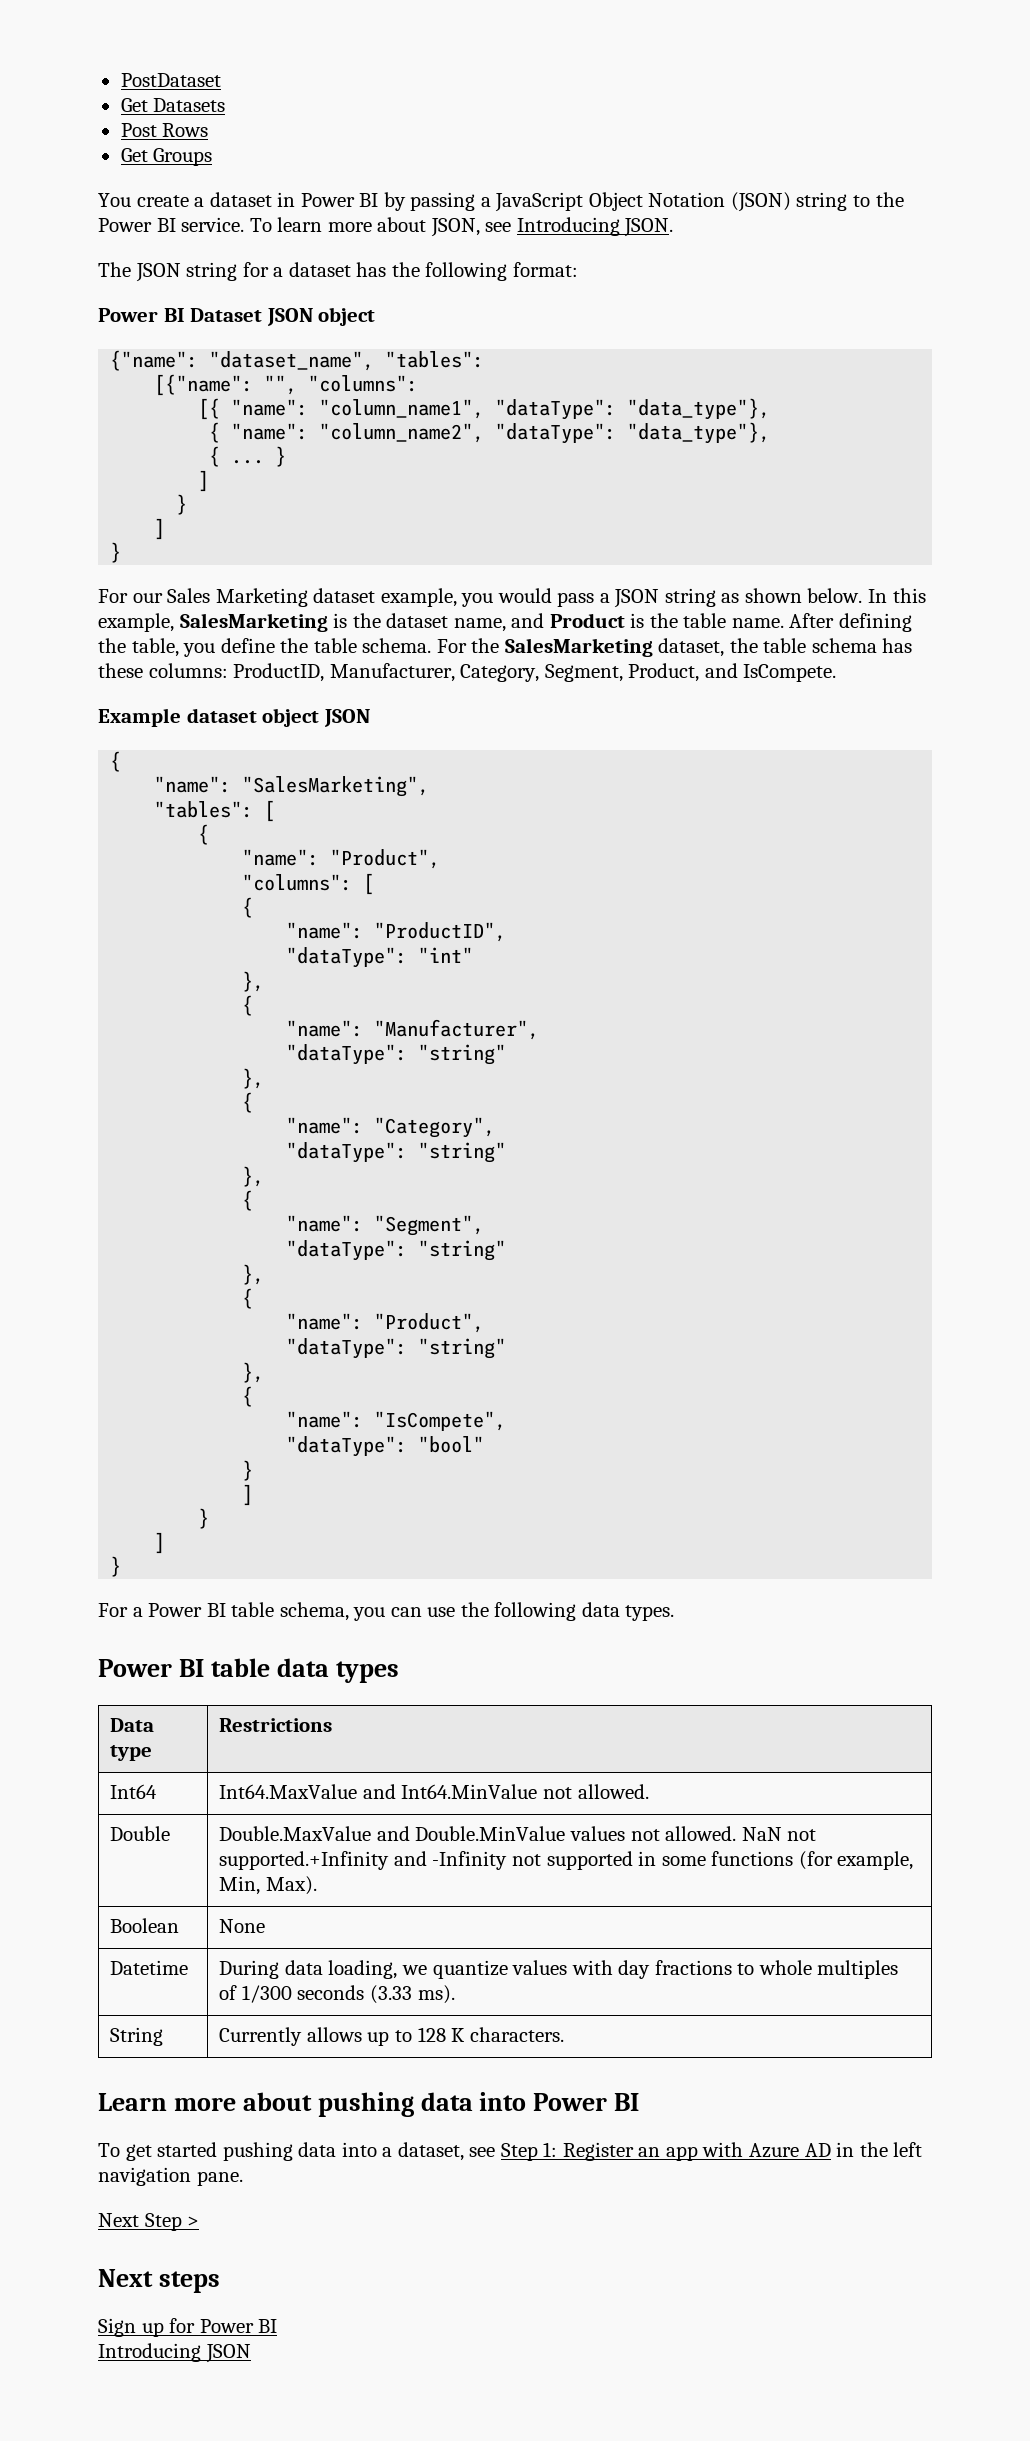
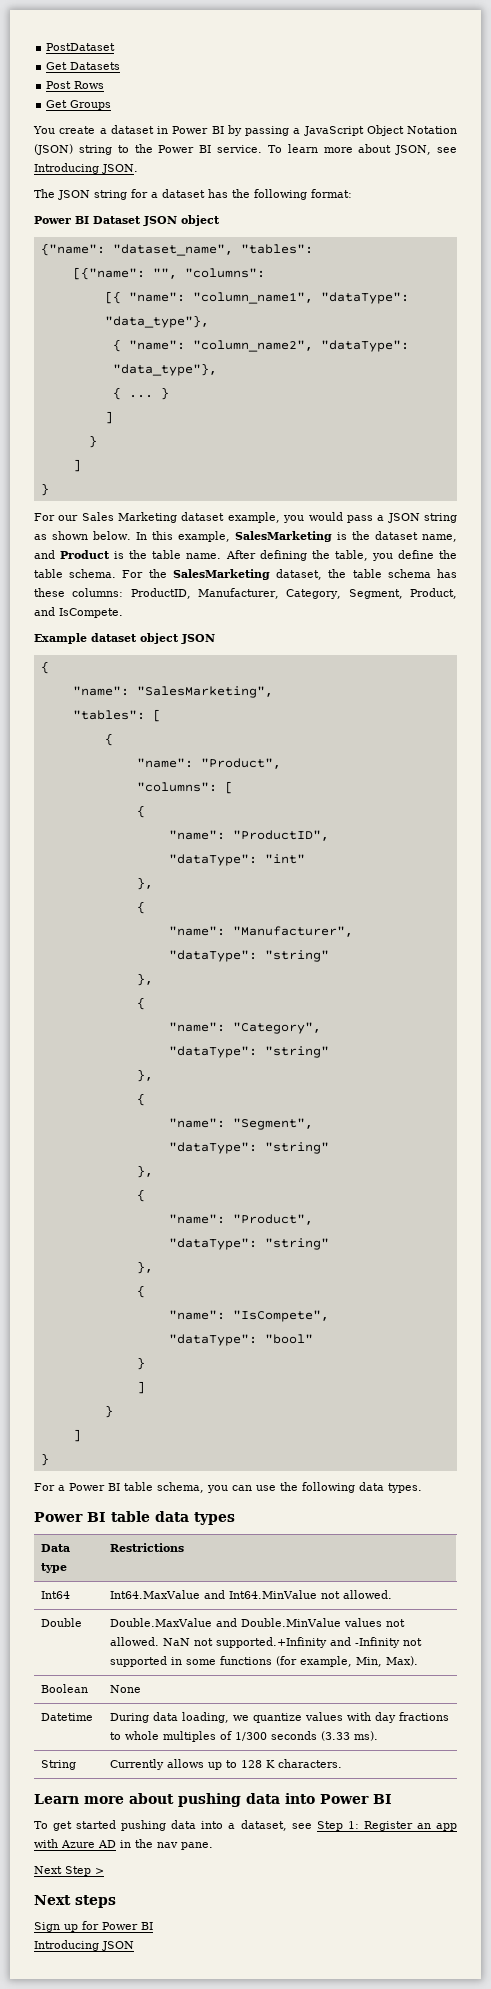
- To get started pushing data into a dataset, see Step 1: Register an app with Azure AD in the left navigation pane.
+ To get started pushing data into a dataset, see Step 1: Register an app with Azure AD in the nav pane.

